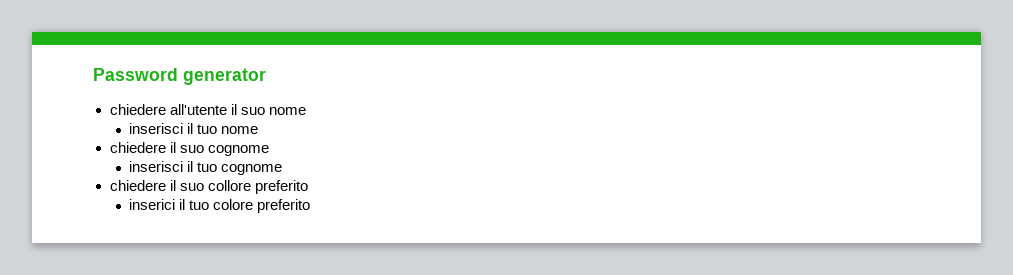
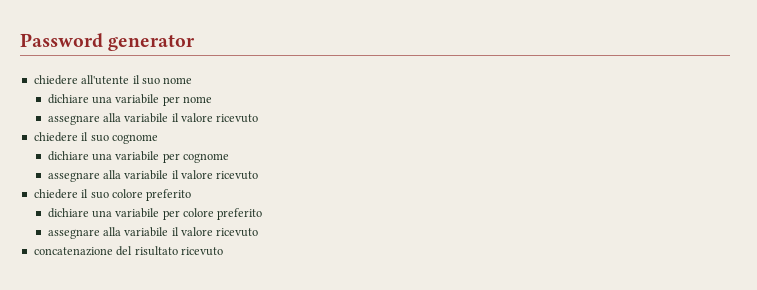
- inserisci il tuo nome
+ dichiare una variabile per nome
+ assegnare alla variabile il valore ricevuto
  chiedere il suo cognome
- inserisci il tuo cognome
- chiedere il suo collore preferito
- inserici il tuo colore preferito
+ dichiare una variabile per cognome
+ assegnare alla variabile il valore ricevuto
+ chiedere il suo colore preferito
+ dichiare una variabile per colore preferito
+ assegnare alla variabile il valore ricevuto
+ concatenazione del risultato ricevuto

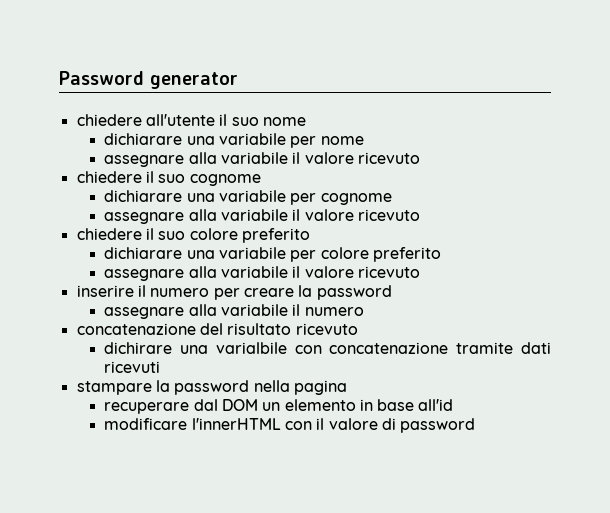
- dichiare una variabile per nome
+ dichiarare una variabile per nome
- dichiare una variabile per cognome
+ dichiarare una variabile per cognome
- dichiare una variabile per colore preferito
+ dichiarare una variabile per colore preferito
+ inserire il numero per creare la password
+ assegnare alla variabile il numero
  concatenazione del risultato ricevuto
+ dichirare una varialbile con concatenazione tramite dati ricevuti
+ stampare la password nella pagina
+ recuperare dal DOM un elemento in base all'id
+ modificare l'innerHTML con il valore di password

